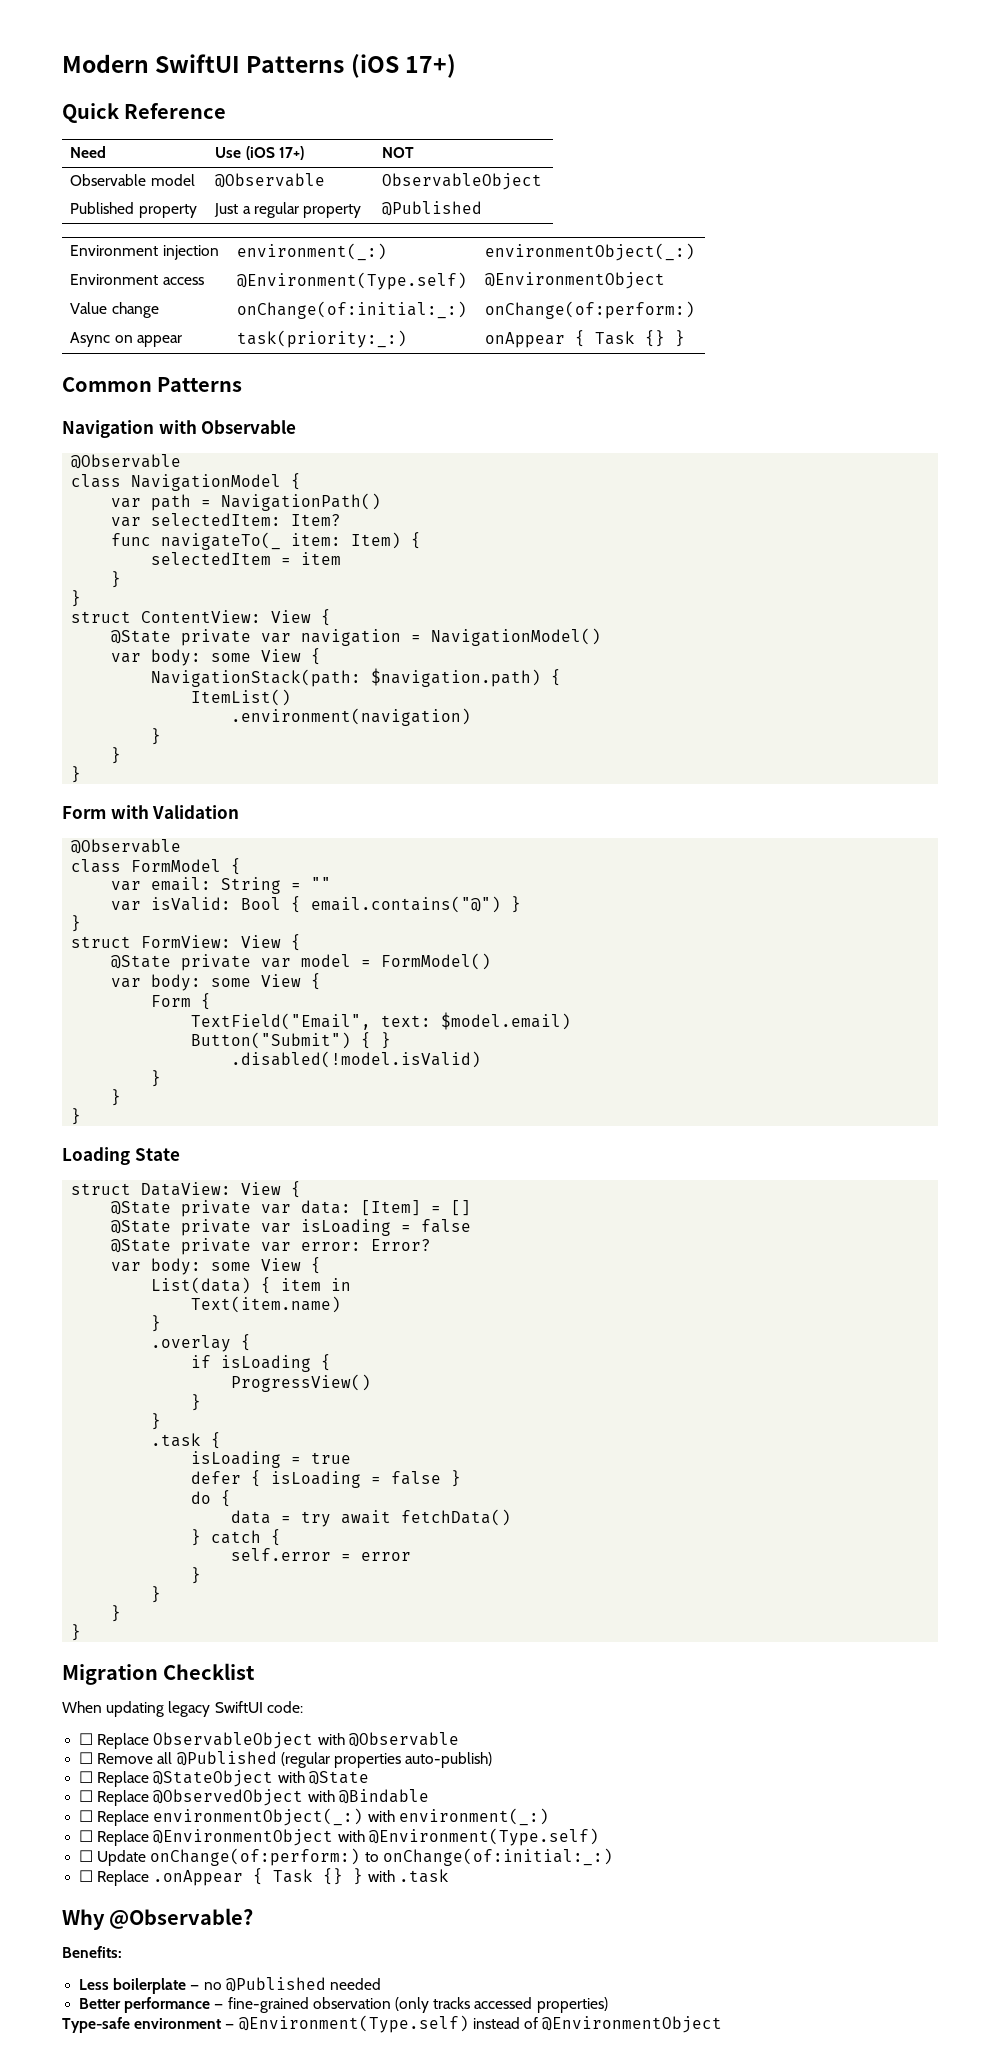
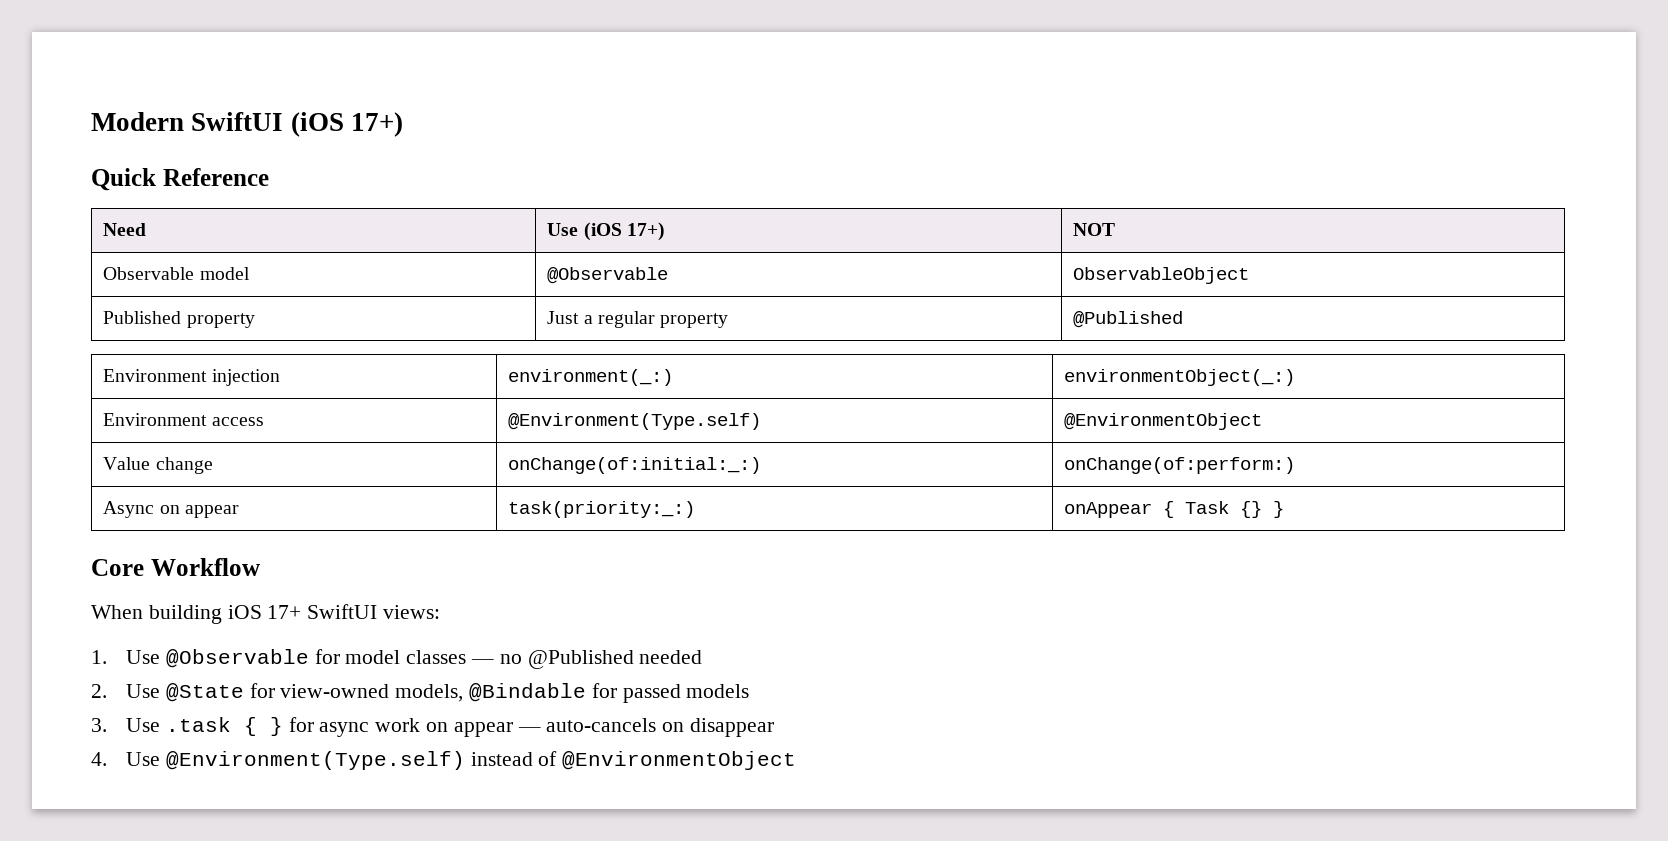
- Modern SwiftUI Patterns (iOS 17+)
+ Modern SwiftUI (iOS 17+)
- Common Patterns
- Navigation with Observable
- @Observable
- class NavigationModel {
- var path = NavigationPath()
- var selectedItem: Item?
- func navigateTo(_ item: Item) {
- selectedItem = item
- }
- }
- struct ContentView: View {
- @State private var navigation = NavigationModel()
- var body: some View {
- NavigationStack(path: $navigation.path) {
- ItemList()
- .environment(navigation)
- }
- }
- }
- Form with Validation
- @Observable
- class FormModel {
- var email: String = ""
- var isValid: Bool { email.contains("@") }
- }
- struct FormView: View {
- @State private var model = FormModel()
- var body: some View {
- Form {
- TextField("Email", text: $model.email)
- Button("Submit") { }
- .disabled(!model.isValid)
- }
- }
- }
- Loading State
- struct DataView: View {
- @State private var data: [Item] = []
- @State private var isLoading = false
- @State private var error: Error?
- var body: some View {
- List(data) { item in
- Text(item.name)
- }
- .overlay {
- if isLoading {
- ProgressView()
- }
- }
- .task {
- isLoading = true
- defer { isLoading = false }
- do {
- data = try await fetchData()
- } catch {
- self.error = error
- }
- }
- }
- }
- Migration Checklist
- When updating legacy SwiftUI code:
- ☐ Replace ObservableObject with @Observable
- ☐ Remove all @Published (regular properties auto-publish)
- ☐ Replace @StateObject with @State
- ☐ Replace @ObservedObject with @Bindable
- ☐ Replace environmentObject(_:) with environment(_:)
- ☐ Replace @EnvironmentObject with @Environment(Type.self)
- ☐ Update onChange(of:perform:) to onChange(of:initial:_:)
- ☐ Replace .onAppear { Task {} } with .task
- Why @Observable?
- Benefits:
- Less boilerplate — no @Published needed
- Better performance — fine-grained observation (only tracks accessed properties)
- Type-safe environment — @Environment(Type.self) instead of @EnvironmentObject
+ Core Workflow
+ When building iOS 17+ SwiftUI views:
+ 1. Use @Observable for model classes — no @Published needed
+ 2. Use @State for view-owned models, @Bindable for passed models
+ 3. Use .task { } for async work on appear — auto-cancels on disappear
+ 4. Use @Environment(Type.self) instead of @EnvironmentObject

